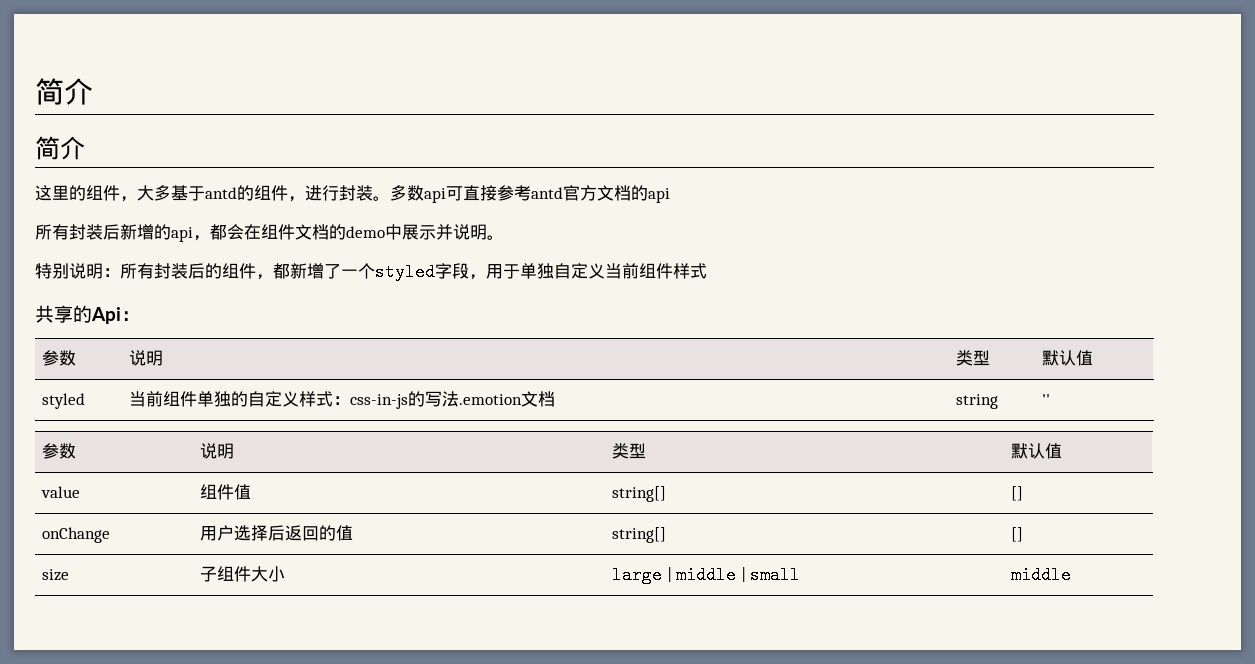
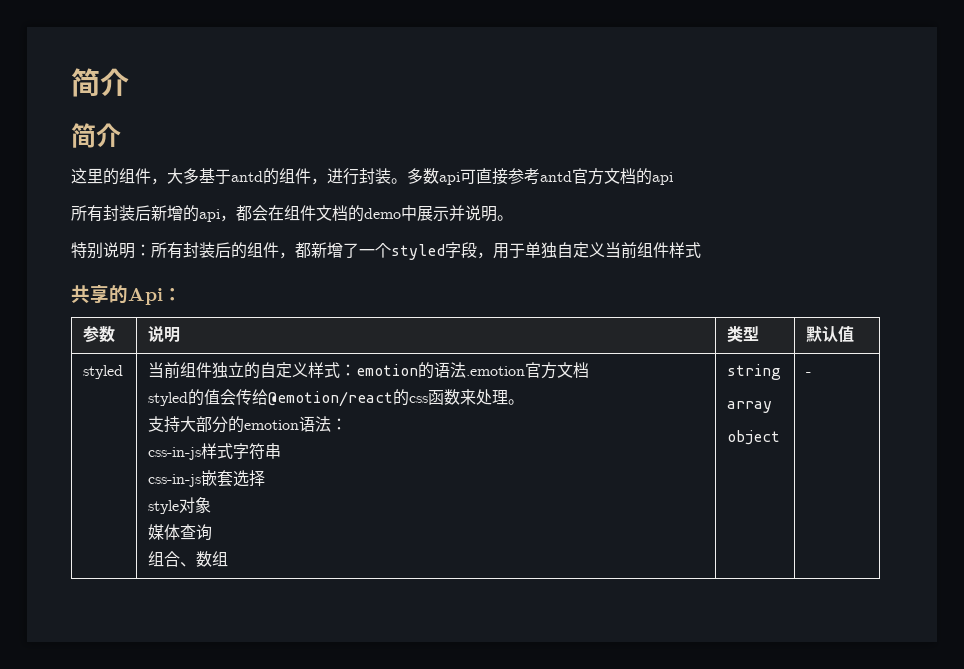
- 当前组件单独的自定义样式：css-in-js的写法.emotion文档 | string | ''
- 参数 | 说明 | 类型 | 默认值
- value | 组件值 | string[] | []
- onChange | 用户选择后返回的值 | string[] | []
- size | 子组件大小 | large | middle | small | middle
+ 当前组件独立的自定义样式：emotion的语法.emotion官方文档
+ styled的值会传给@emotion/react的css函数来处理。
+ 支持大部分的emotion语法：
+ css-in-js样式字符串
+ css-in-js嵌套选择
+ style对象
+ 媒体查询
+ 组合、数组 | string
+ array
+ object | -

